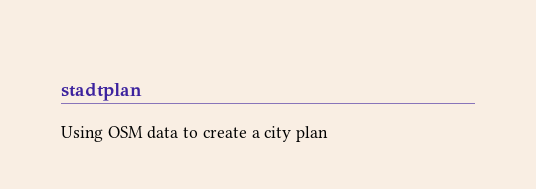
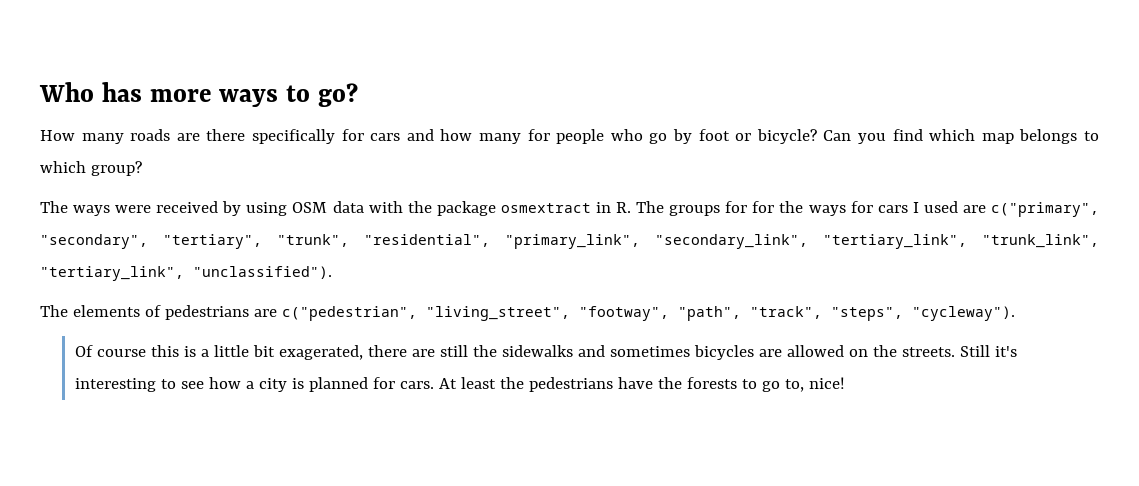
- stadtplan
- Using OSM data to create a city plan
+ Who has more ways to go?
+ How many roads are there specifically for cars and how many for people who go by foot or bicycle? Can you find which map belongs to which group?
+ The ways were received by using OSM data with the package osmextract in R. The groups for for the ways for cars I used are c("primary", "secondary", "tertiary", "trunk", "residential", "primary_link", "secondary_link", "tertiary_link", "trunk_link", "tertiary_link", "unclassified").
+ The elements of pedestrians are c("pedestrian", "living_street", "footway", "path", "track", "steps", "cycleway").
+ Of course this is a little bit exagerated, there are still the sidewalks and sometimes bicycles are allowed on the streets. Still it's interesting to see how a city is planned for cars. At least the pedestrians have the forests to go to, nice!

